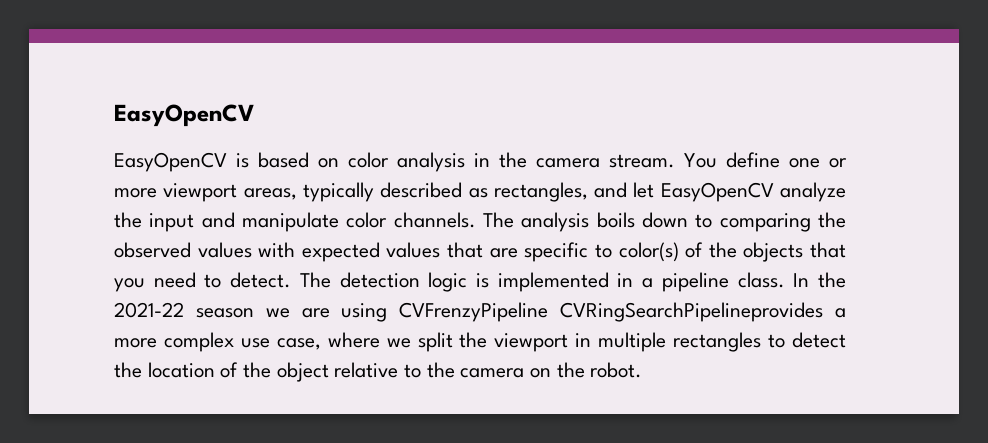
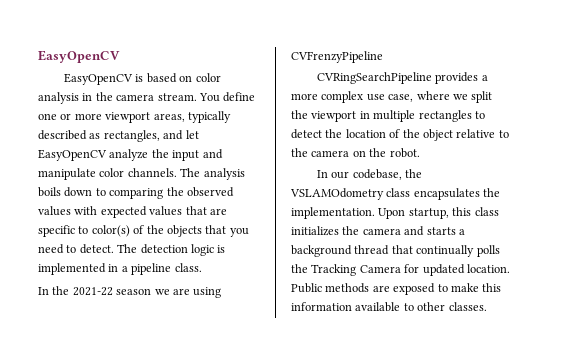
- The detection logic is implemented in a pipeline class. In the 2021-22 season we are using CVFrenzyPipeline CVRingSearchPipelineprovides a more complex use case, where we split the viewport in multiple rectangles to detect the location of the object relative to the camera on the robot.
+ The detection logic is implemented in a pipeline class.
+ In the 2021-22 season we are using CVFrenzyPipeline
+ CVRingSearchPipeline provides a more complex use case, where we split the viewport in multiple rectangles to detect the location of the object relative to the camera on the robot.
+ In our codebase, the VSLAMOdometry class encapsulates the implementation. Upon startup, this class initializes the camera and starts a background thread that continually polls the Tracking Camera for updated location. Public methods are exposed to make this information available to other classes.

